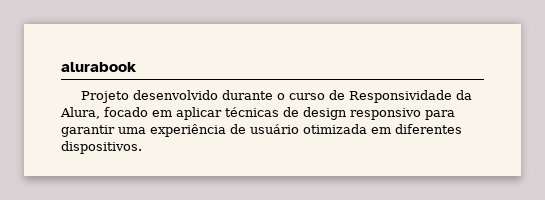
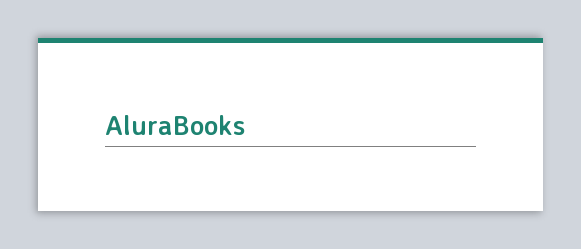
- alurabook
- Projeto desenvolvido durante o curso de Responsividade da Alura, focado em aplicar técnicas de design responsivo para garantir uma experiência de usuário otimizada em diferentes dispositivos.
+ AluraBooks

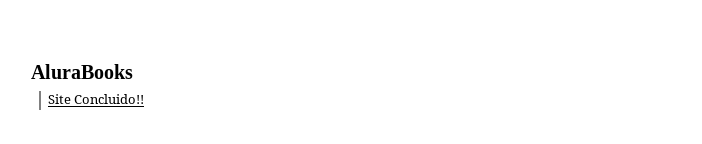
+ Site Concluido!!

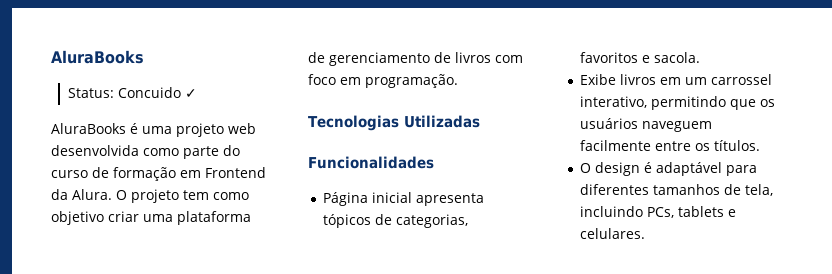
- Site Concluido!!
+ Status: Concuido ✓
+ AluraBooks é uma projeto web desenvolvida como parte do curso de formação em Frontend da Alura. O projeto tem como objetivo criar uma plataforma de gerenciamento de livros com foco em programação.
+ Tecnologias Utilizadas
+ Funcionalidades
+ Página inicial apresenta tópicos de categorias, favoritos e sacola.
+ Exibe livros em um carrossel interativo, permitindo que os usuários naveguem facilmente entre os títulos.
+ O design é adaptável para diferentes tamanhos de tela, incluindo PCs, tablets e celulares.

